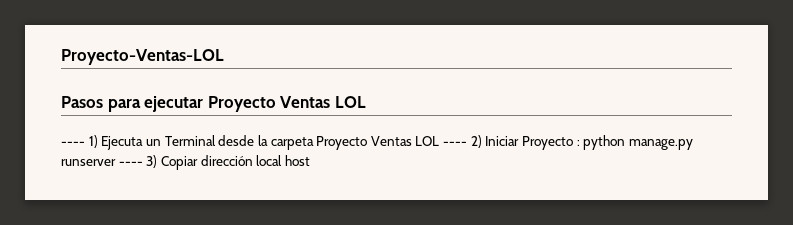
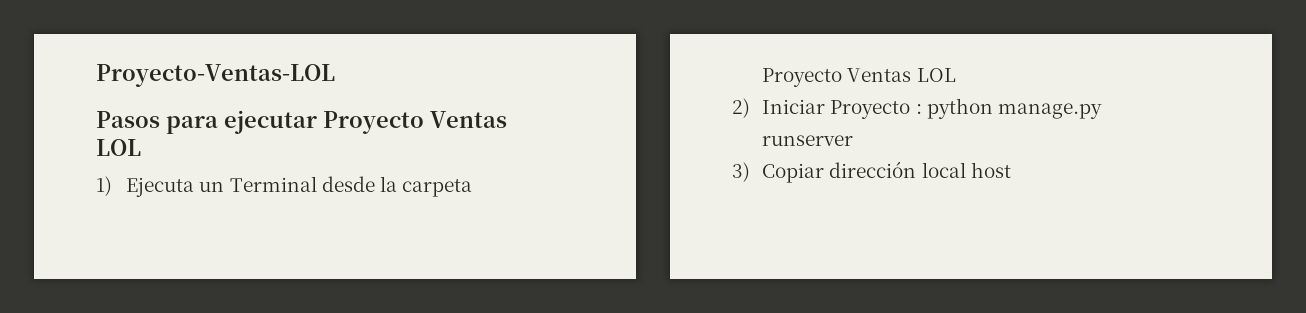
- ---- 1) Ejecuta un Terminal desde la carpeta Proyecto Ventas LOL ---- 2) Iniciar Proyecto : python manage.py runserver ---- 3) Copiar dirección local host
+ 1) Ejecuta un Terminal desde la carpeta Proyecto Ventas LOL
+ 2) Iniciar Proyecto : python manage.py runserver
+ 3) Copiar dirección local host

